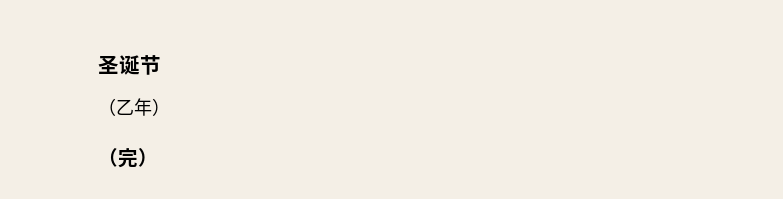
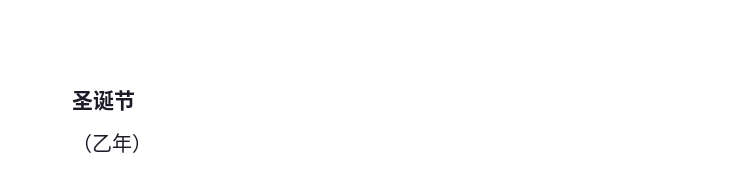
- （完）

